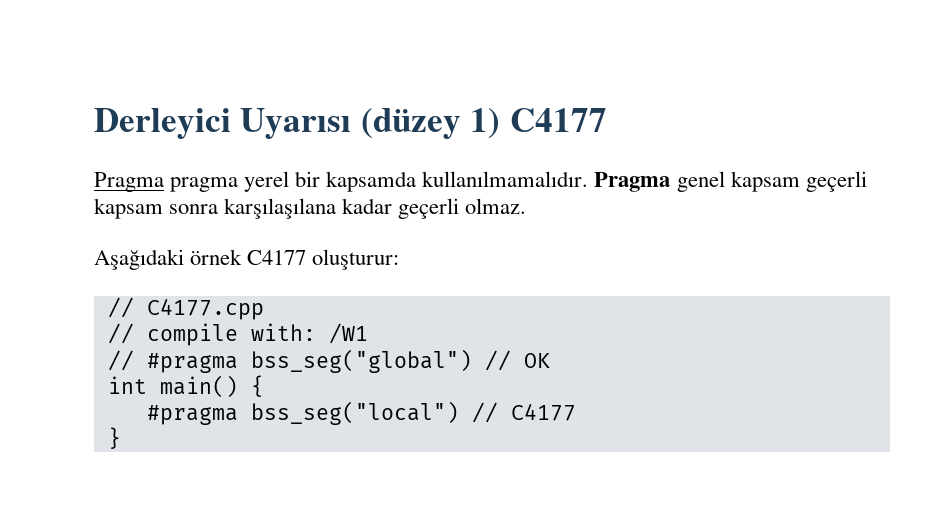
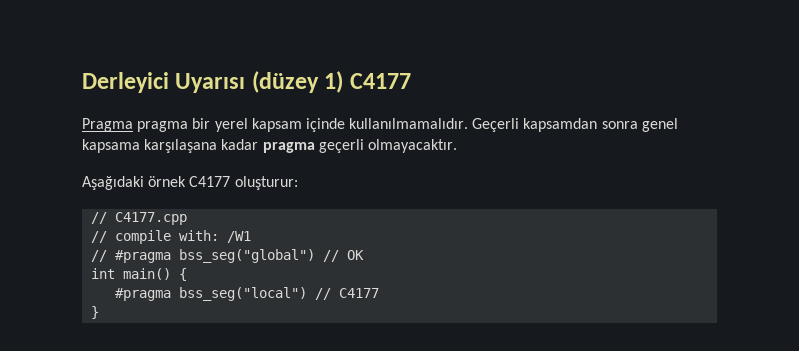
- Pragma pragma yerel bir kapsamda kullanılmamalıdır. Pragma genel kapsam geçerli kapsam sonra karşılaşılana kadar geçerli olmaz.
+ Pragma pragma bir yerel kapsam içinde kullanılmamalıdır. Geçerli kapsamdan sonra genel kapsama karşılaşana kadar pragma geçerli olmayacaktır.

